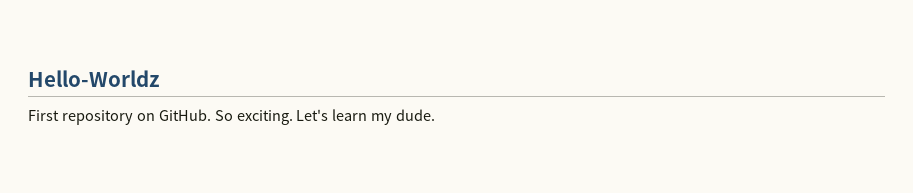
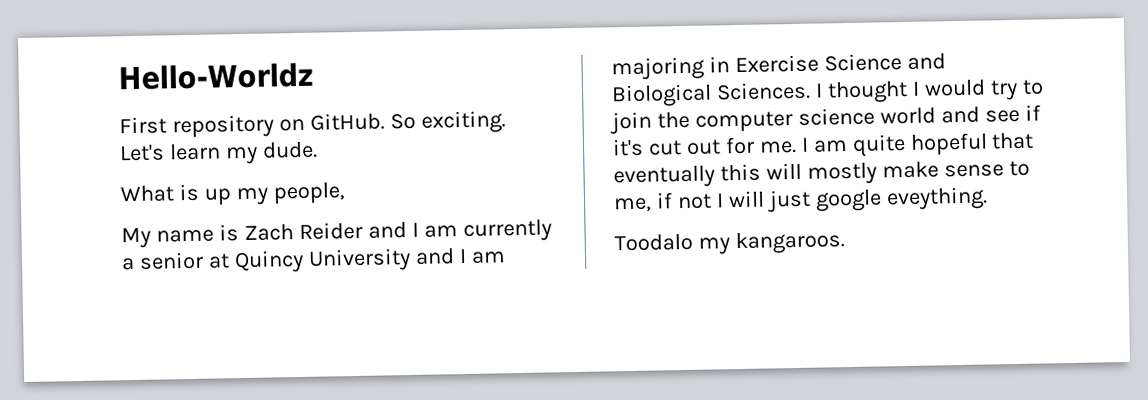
+ What is up my people,
+ My name is Zach Reider and I am currently a senior at Quincy University and I am majoring in Exercise Science and Biological Sciences. I thought I would try to join the computer science world and see if it's cut out for me. I am quite hopeful that eventually this will mostly make sense to me, if not I will just google eveything.
+ Toodalo my kangaroos.

